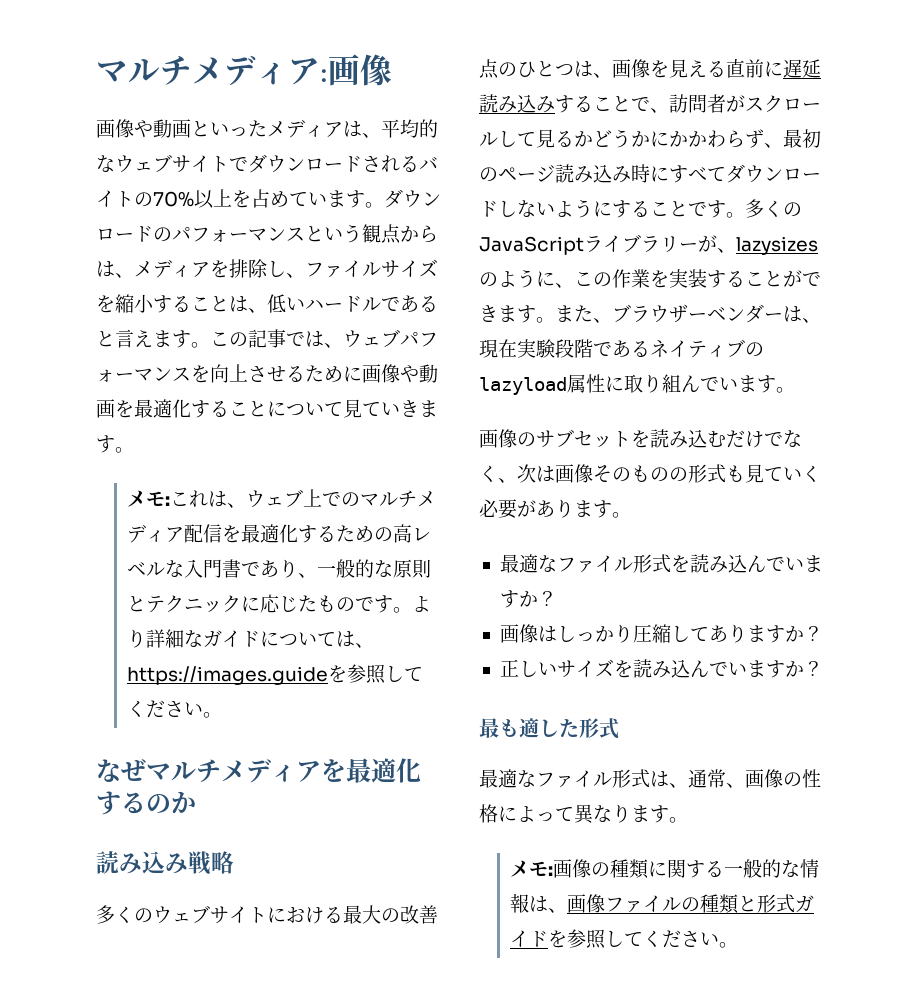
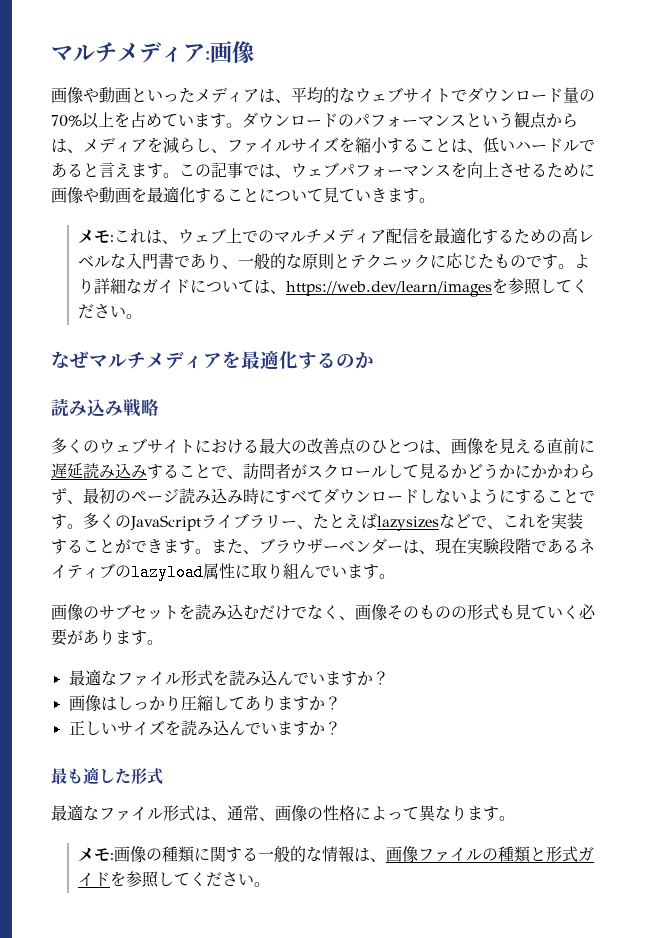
- 画像や動画といったメディアは、平均的なウェブサイトでダウンロードされるバイトの70%以上を占めています。
+ 画像や動画といったメディアは、平均的なウェブサイトでダウンロード量の70%以上を占めています。
- ダウンロードのパフォーマンスという観点からは、メディアを排除し、ファイルサイズを縮小することは、低いハードルであると言えます。
+ ダウンロードのパフォーマンスという観点からは、メディアを減らし、ファイルサイズを縮小することは、低いハードルであると言えます。
- より詳細なガイドについては、https://images.guideを参照してください。
+ より詳細なガイドについては、https://web.dev/learn/imagesを参照してください。
- 多くのJavaScriptライブラリーが、lazysizesのように、この作業を実装することができます。
+ 多くのJavaScriptライブラリー、たとえばlazysizesなどで、これを実装することができます。
- 画像のサブセットを読み込むだけでなく、次は画像そのものの形式も見ていく必要があります。
+ 画像のサブセットを読み込むだけでなく、画像そのものの形式も見ていく必要があります。

